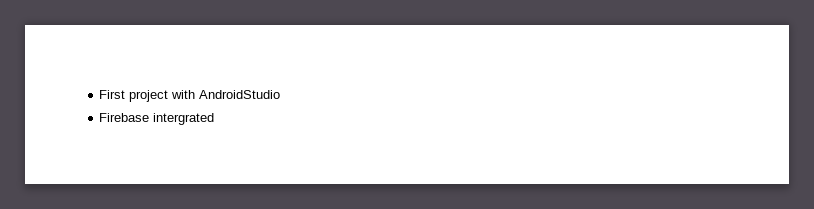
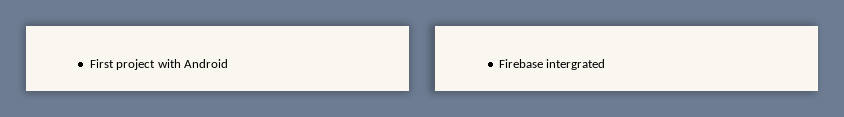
- First project with AndroidStudio
+ First project with Android

